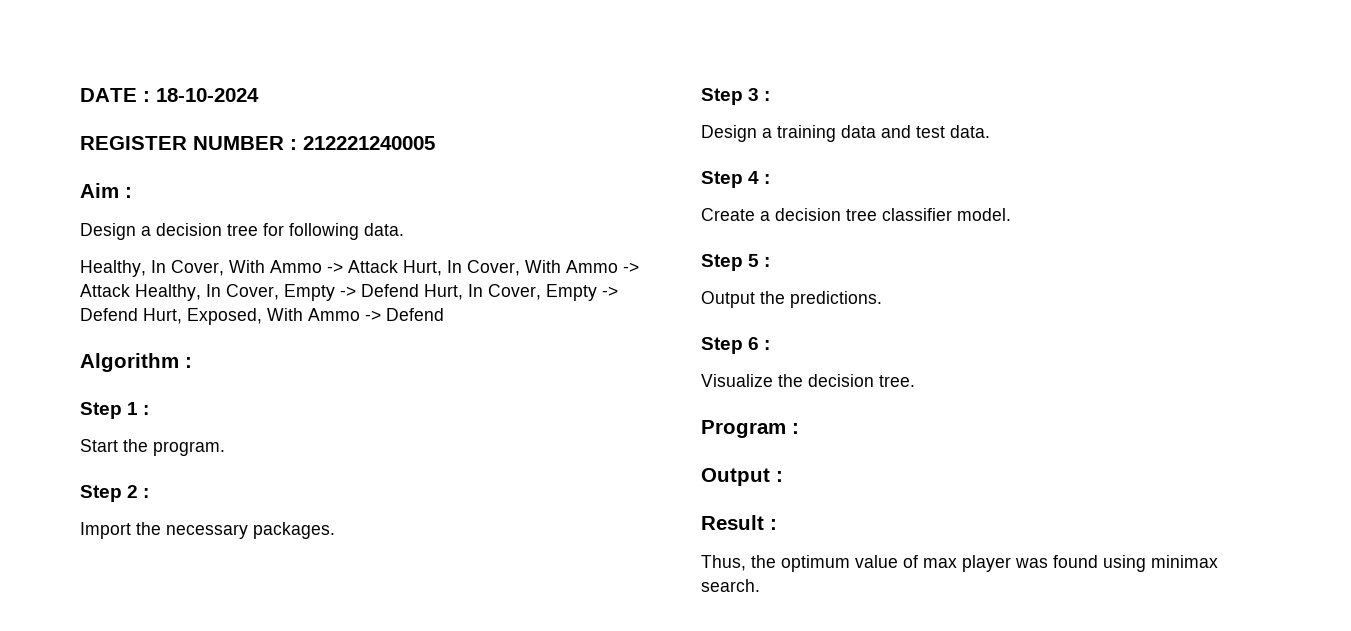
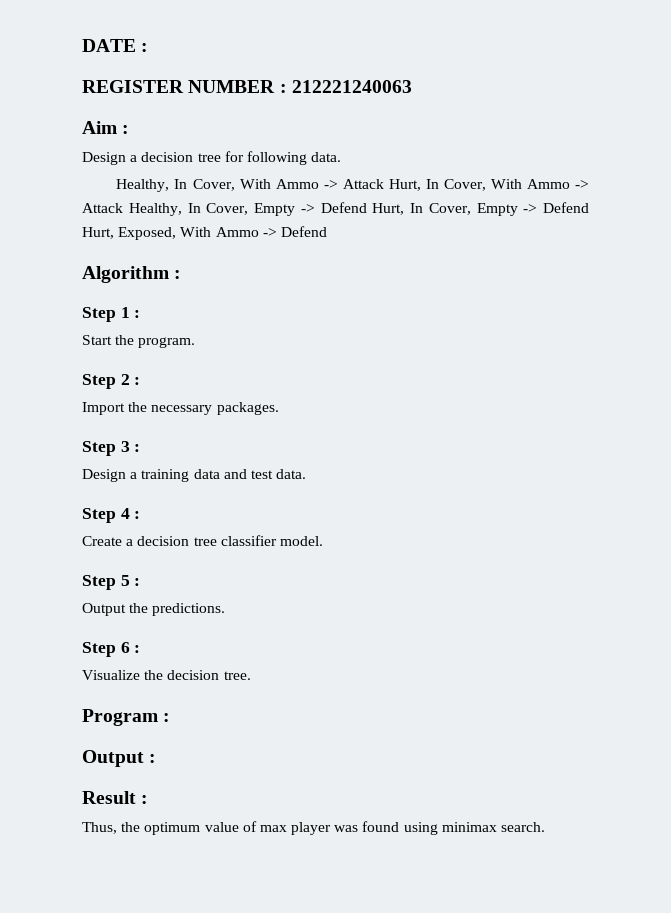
- DATE : 18-10-2024
+ DATE :
- REGISTER NUMBER : 212221240005
+ REGISTER NUMBER : 212221240063

